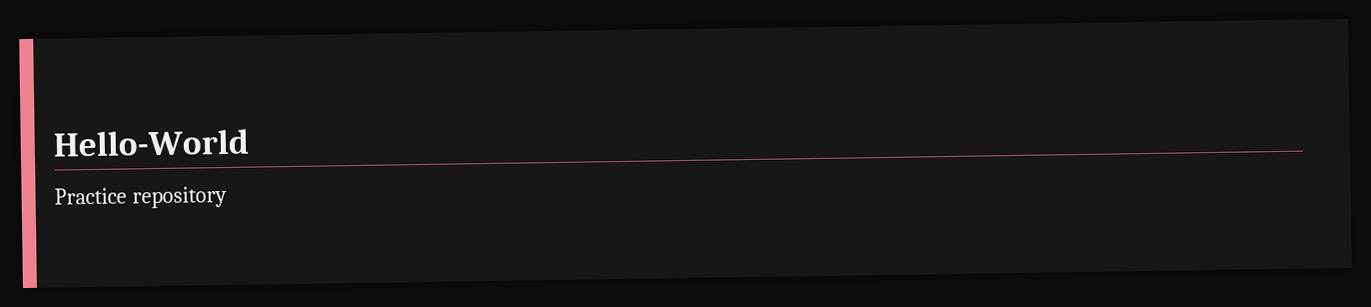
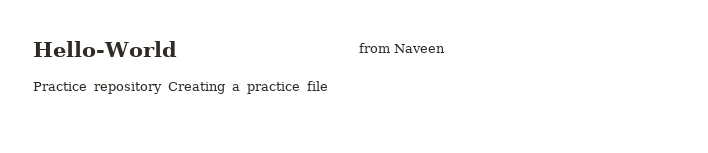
- Practice repository
+ Practice repository Creating a practice file from Naveen

